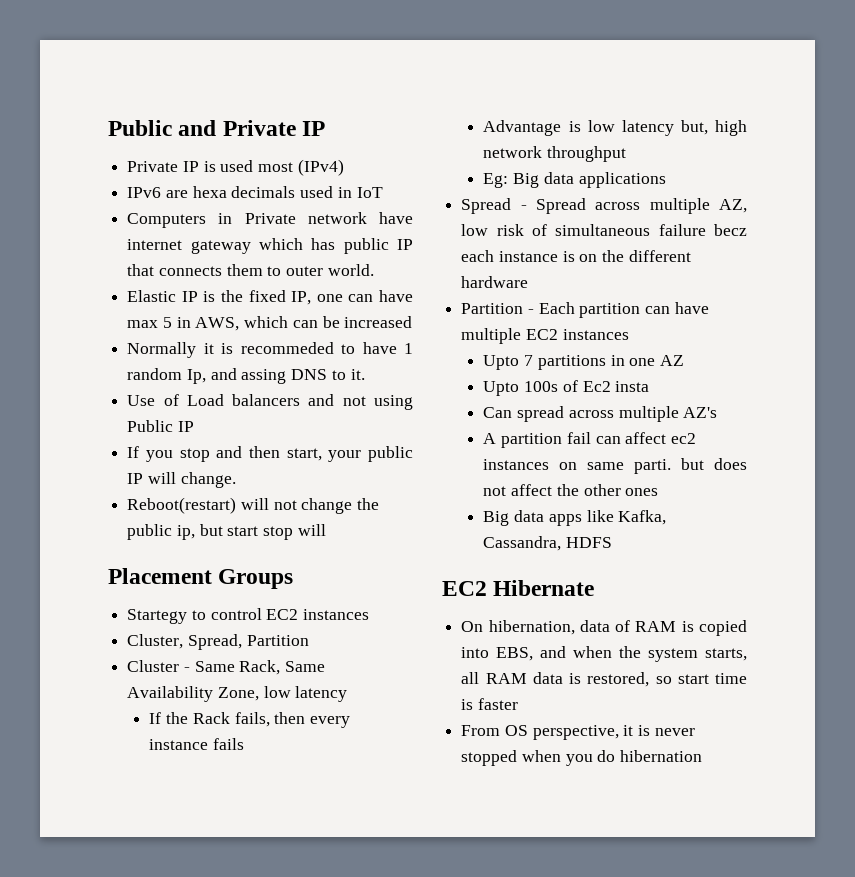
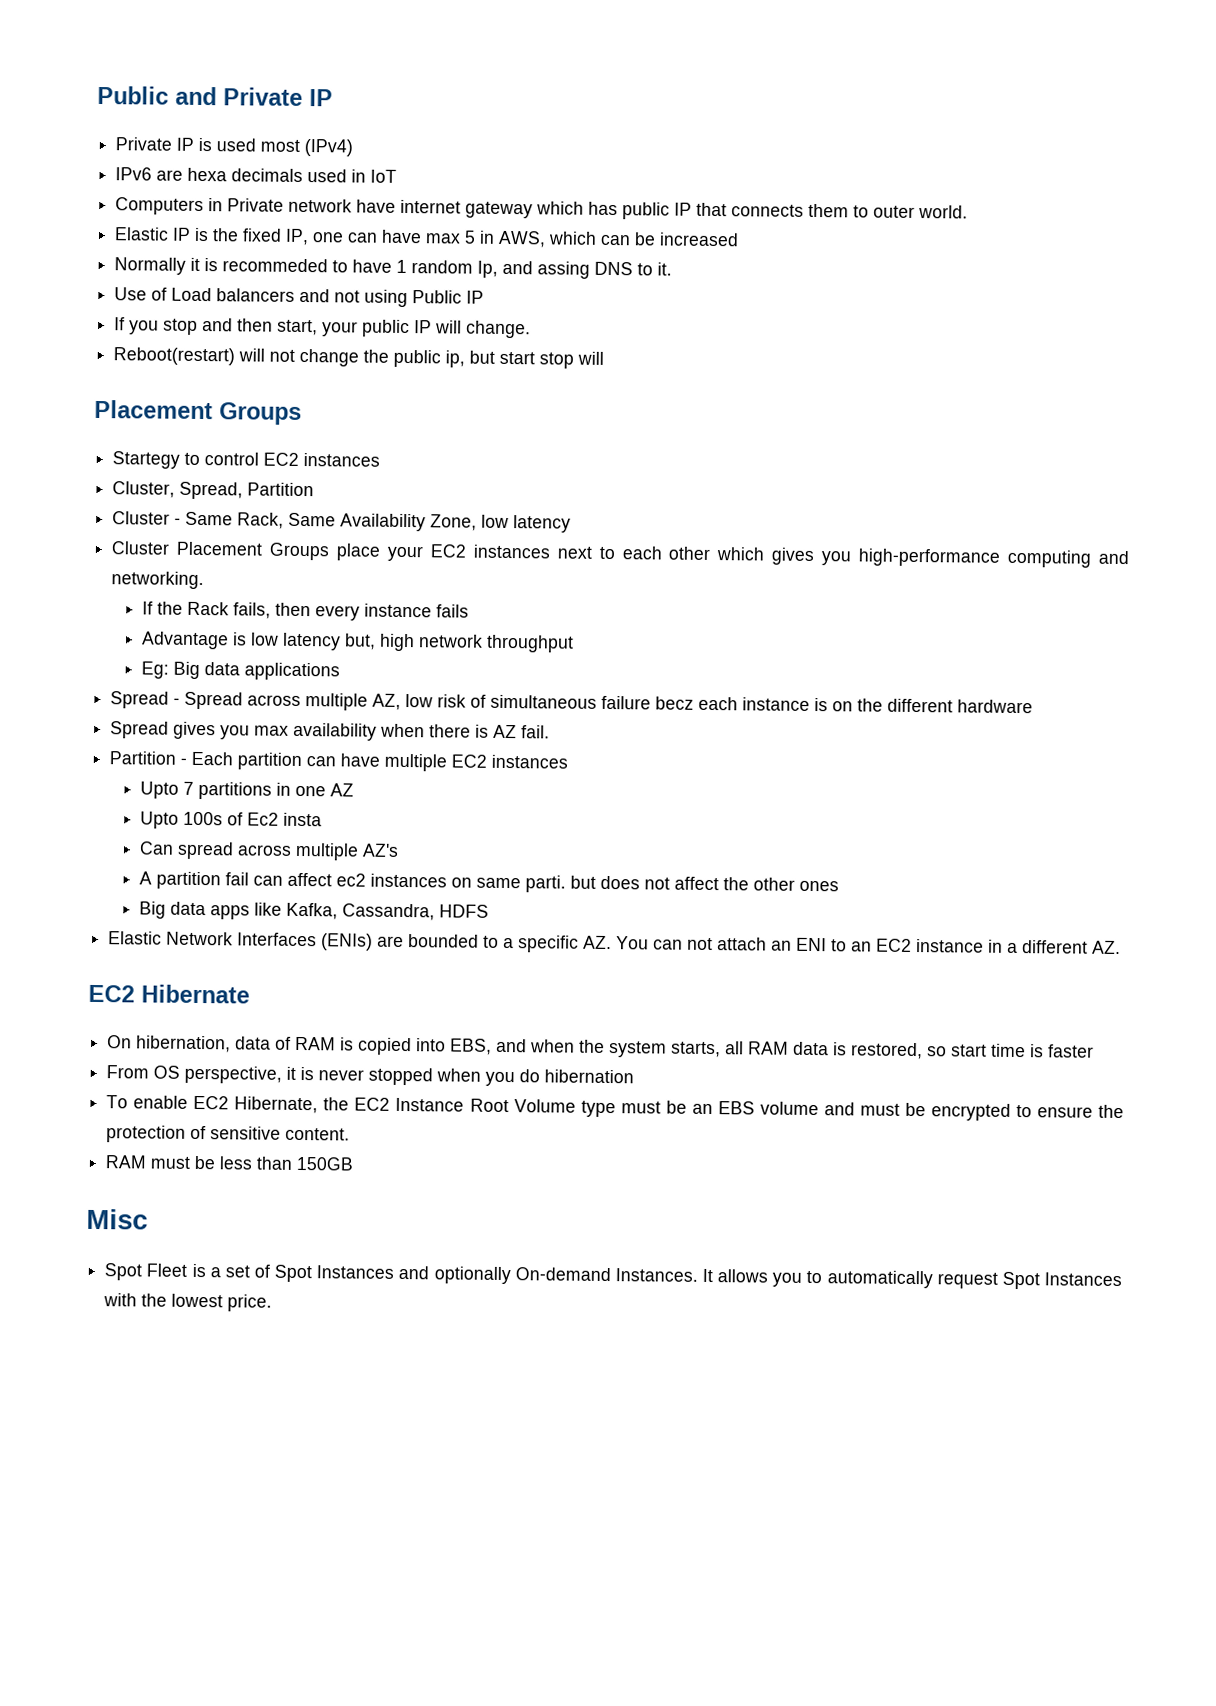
+ Cluster Placement Groups place your EC2 instances next to each other which gives you high-performance computing and networking.
+ Spread gives you max availability when there is AZ fail.
+ Elastic Network Interfaces (ENIs) are bounded to a specific AZ. You can not attach an ENI to an EC2 instance in a different AZ.
+ To enable EC2 Hibernate, the EC2 Instance Root Volume type must be an EBS volume and must be encrypted to ensure the protection of sensitive content.
+ RAM must be less than 150GB
+ Misc
+ Spot Fleet is a set of Spot Instances and optionally On-demand Instances. It allows you to automatically request Spot Instances with the lowest price.

